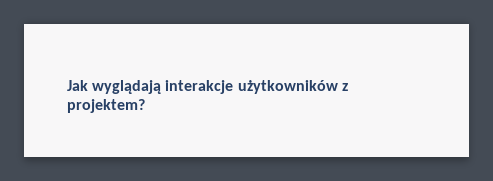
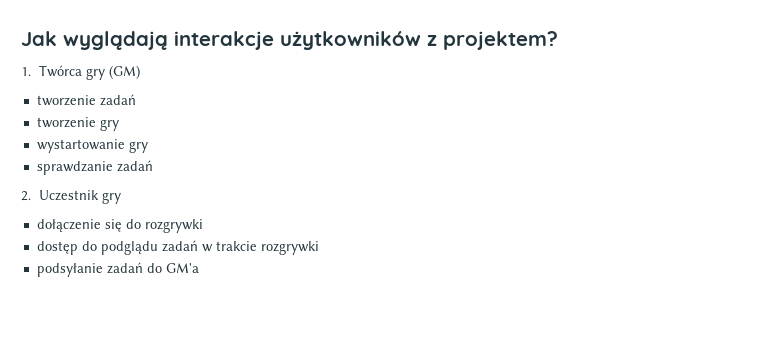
+ 1. Twórca gry (GM)
+ tworzenie zadań
+ tworzenie gry
+ wystartowanie gry
+ sprawdzanie zadań
+ 2. Uczestnik gry
+ dołączenie się do rozgrywki
+ dostęp do podglądu zadań w trakcie rozgrywki
+ podsyłanie zadań do GM'a

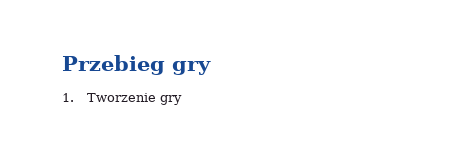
- Jak wyglądają interakcje użytkowników z projektem?
- 1. Twórca gry (GM)
- tworzenie zadań
- tworzenie gry
- wystartowanie gry
- sprawdzanie zadań
- 2. Uczestnik gry
- dołączenie się do rozgrywki
- dostęp do podglądu zadań w trakcie rozgrywki
- podsyłanie zadań do GM'a
+ Przebieg gry
+ 1. Tworzenie gry

